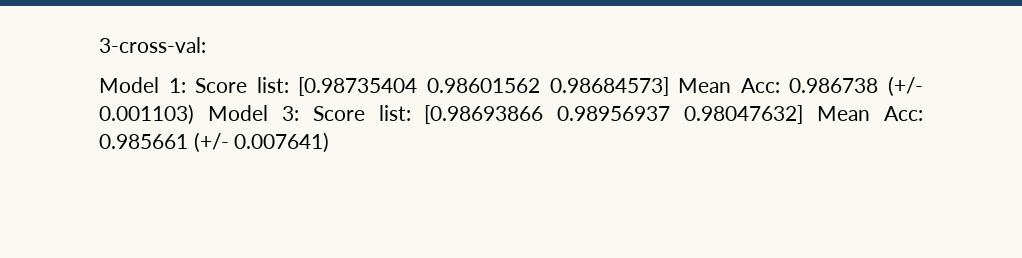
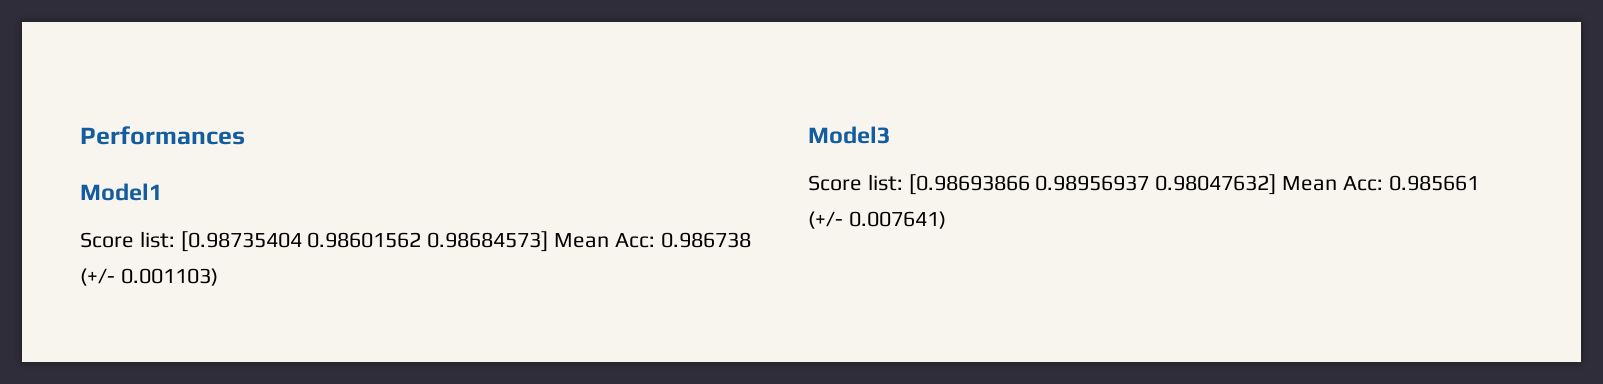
- 3-cross-val:
- Model 1: Score list: [0.98735404 0.98601562 0.98684573] Mean Acc: 0.986738 (+/- 0.001103) Model 3: Score list: [0.98693866 0.98956937 0.98047632] Mean Acc: 0.985661 (+/- 0.007641)
+ Performances
+ Model1
+ Score list: [0.98735404 0.98601562 0.98684573] Mean Acc: 0.986738 (+/- 0.001103)
+ Model3
+ Score list: [0.98693866 0.98956937 0.98047632] Mean Acc: 0.985661 (+/- 0.007641)

